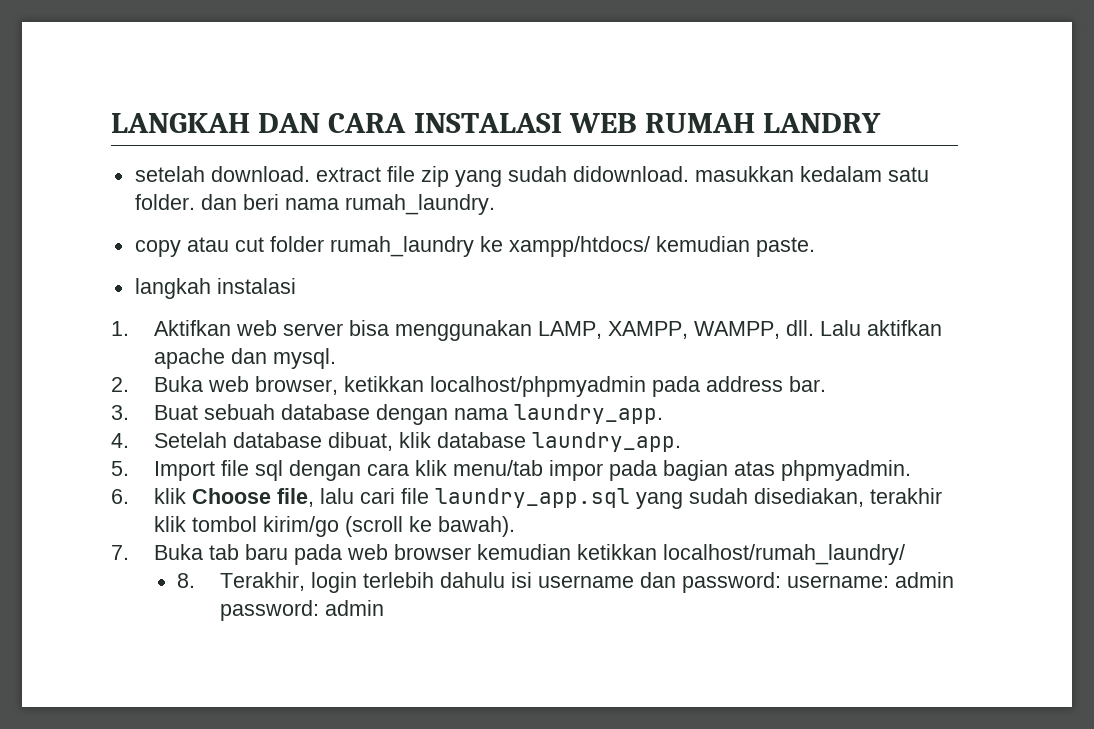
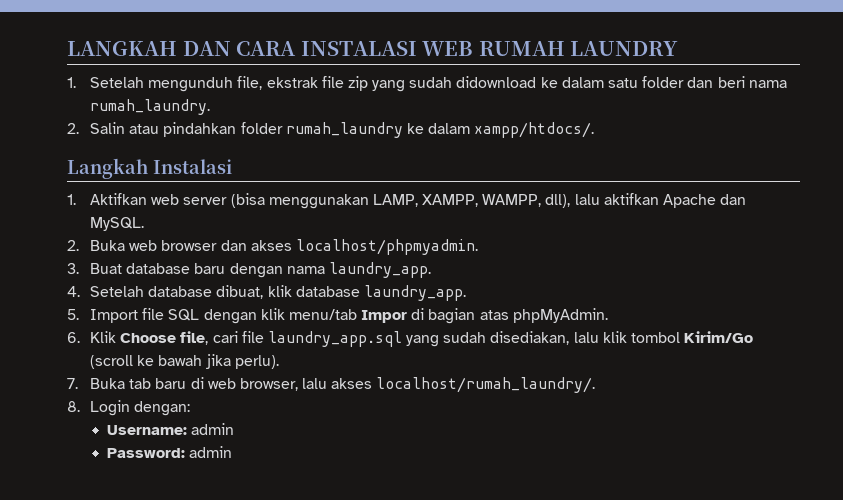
- LANGKAH DAN CARA INSTALASI WEB RUMAH LANDRY
- setelah download. extract file zip yang sudah didownload. masukkan kedalam satu folder. dan beri nama rumah_laundry.
- copy atau cut folder rumah_laundry ke xampp/htdocs/ kemudian paste.
- langkah instalasi
+ LANGKAH DAN CARA INSTALASI WEB RUMAH LAUNDRY
+ 1. Setelah mengunduh file, ekstrak file zip yang sudah didownload ke dalam satu folder dan beri nama rumah_laundry.
+ 2. Salin atau pindahkan folder rumah_laundry ke dalam xampp/htdocs/.
+ Langkah Instalasi
- 1. Aktifkan web server bisa menggunakan LAMP, XAMPP, WAMPP, dll. Lalu aktifkan apache dan mysql.
- 2. Buka web browser, ketikkan localhost/phpmyadmin pada address bar.
+ 1. Aktifkan web server (bisa menggunakan LAMP, XAMPP, WAMPP, dll), lalu aktifkan Apache dan MySQL.
+ 2. Buka web browser dan akses localhost/phpmyadmin.
- 3. Buat sebuah database dengan nama laundry_app.
+ 3. Buat database baru dengan nama laundry_app.
- 5. Import file sql dengan cara klik menu/tab impor pada bagian atas phpmyadmin.
+ 5. Import file SQL dengan klik menu/tab Impor di bagian atas phpMyAdmin.
- 6. klik Choose file, lalu cari file laundry_app.sql yang sudah disediakan, terakhir klik tombol kirim/go (scroll ke bawah).
+ 6. Klik Choose file, cari file laundry_app.sql yang sudah disediakan, lalu klik tombol Kirim/Go (scroll ke bawah jika perlu).
- 7. Buka tab baru pada web browser kemudian ketikkan localhost/rumah_laundry/
- 8. Terakhir, login terlebih dahulu isi username dan password: username: admin password: admin
+ 7. Buka tab baru di web browser, lalu akses localhost/rumah_laundry/.
+ 8. Login dengan:
+ Username: admin
+ Password: admin

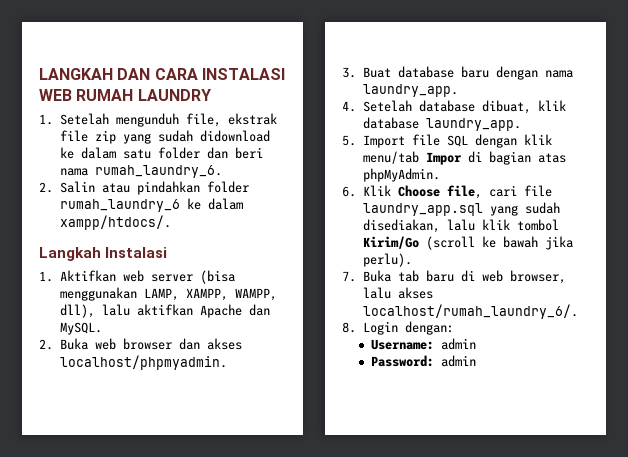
- 1. Setelah mengunduh file, ekstrak file zip yang sudah didownload ke dalam satu folder dan beri nama rumah_laundry.
+ 1. Setelah mengunduh file, ekstrak file zip yang sudah didownload ke dalam satu folder dan beri nama rumah_laundry_6.
- 2. Salin atau pindahkan folder rumah_laundry ke dalam xampp/htdocs/.
+ 2. Salin atau pindahkan folder rumah_laundry_6 ke dalam xampp/htdocs/.
- 7. Buka tab baru di web browser, lalu akses localhost/rumah_laundry/.
+ 7. Buka tab baru di web browser, lalu akses localhost/rumah_laundry_6/.

